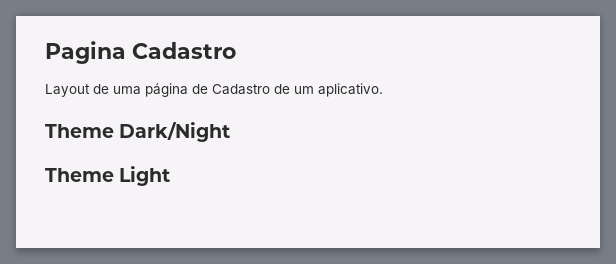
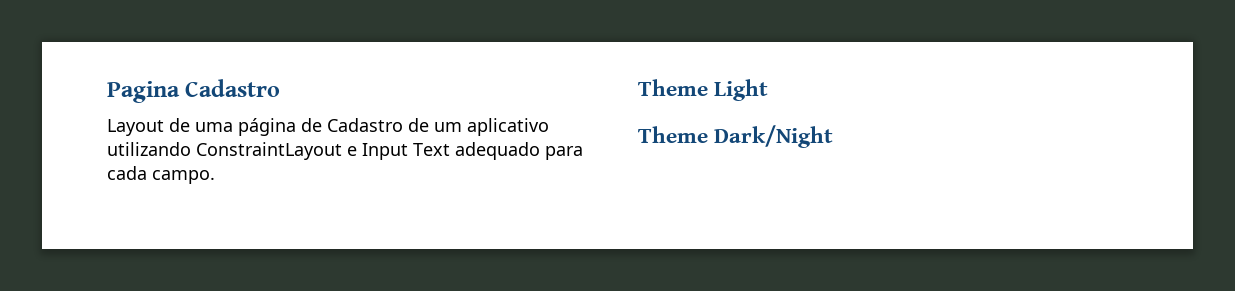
- Layout de uma página de Cadastro de um aplicativo.
+ Layout de uma página de Cadastro de um aplicativo utilizando ConstraintLayout e Input Text adequado para cada campo.
+ Theme Light
- Theme Light

